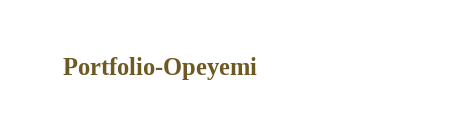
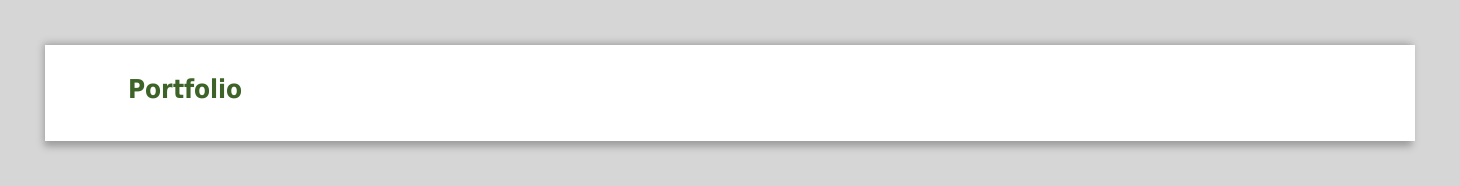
- Portfolio-Opeyemi
+ Portfolio

